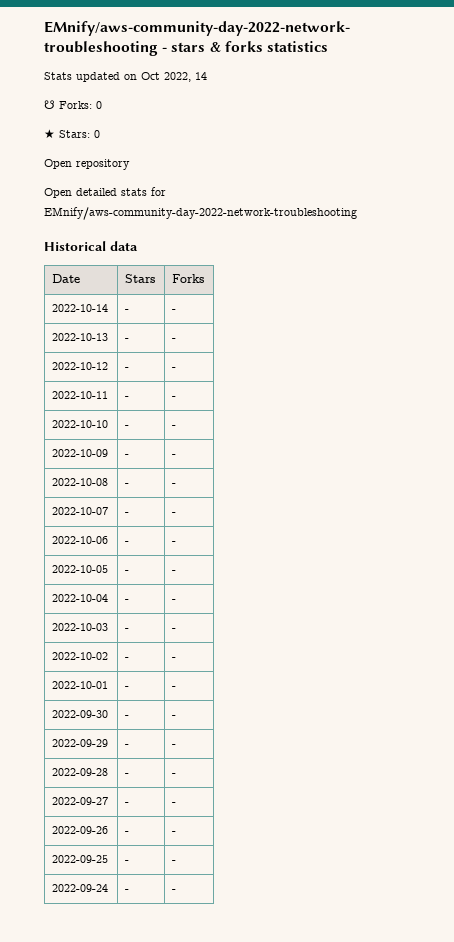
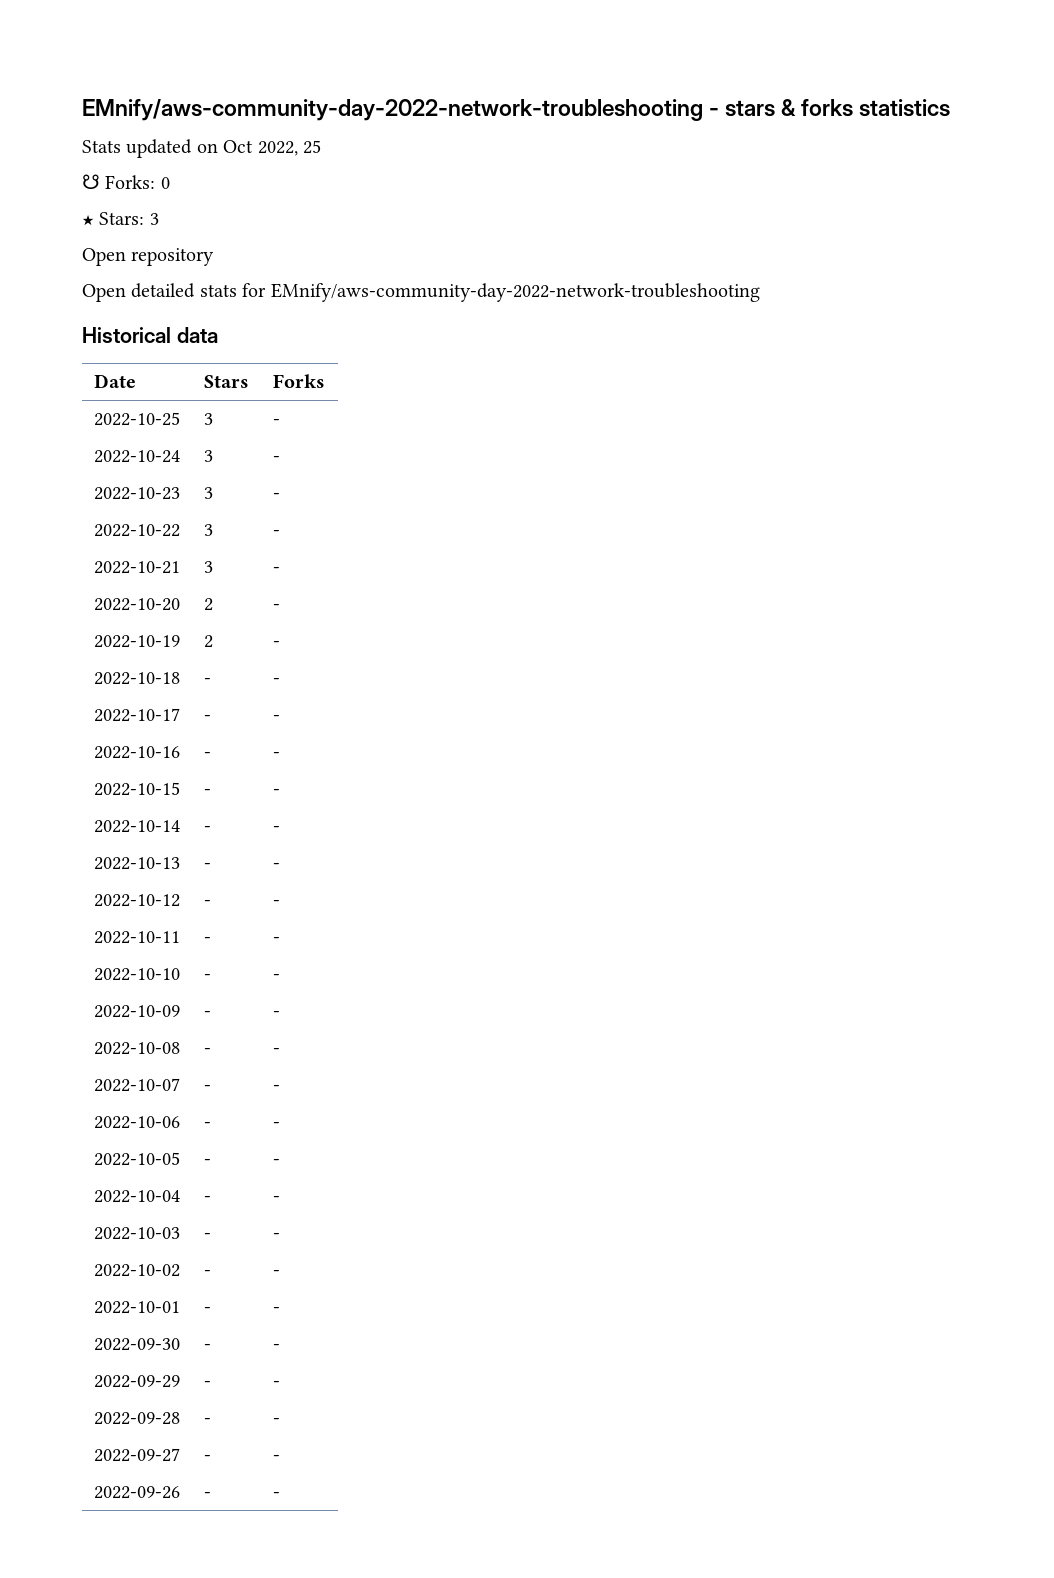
- Stats updated on Oct 2022, 14
+ Stats updated on Oct 2022, 25
- ★ Stars: 0
+ ★ Stars: 3
+ 2022-10-25 | 3 | -
+ 2022-10-24 | 3 | -
+ 2022-10-23 | 3 | -
+ 2022-10-22 | 3 | -
+ 2022-10-21 | 3 | -
+ 2022-10-20 | 2 | -
+ 2022-10-19 | 2 | -
+ 2022-10-18 | - | -
+ 2022-10-17 | - | -
+ 2022-10-16 | - | -
+ 2022-10-15 | - | -
- 2022-09-25 | - | -
- 2022-09-24 | - | -

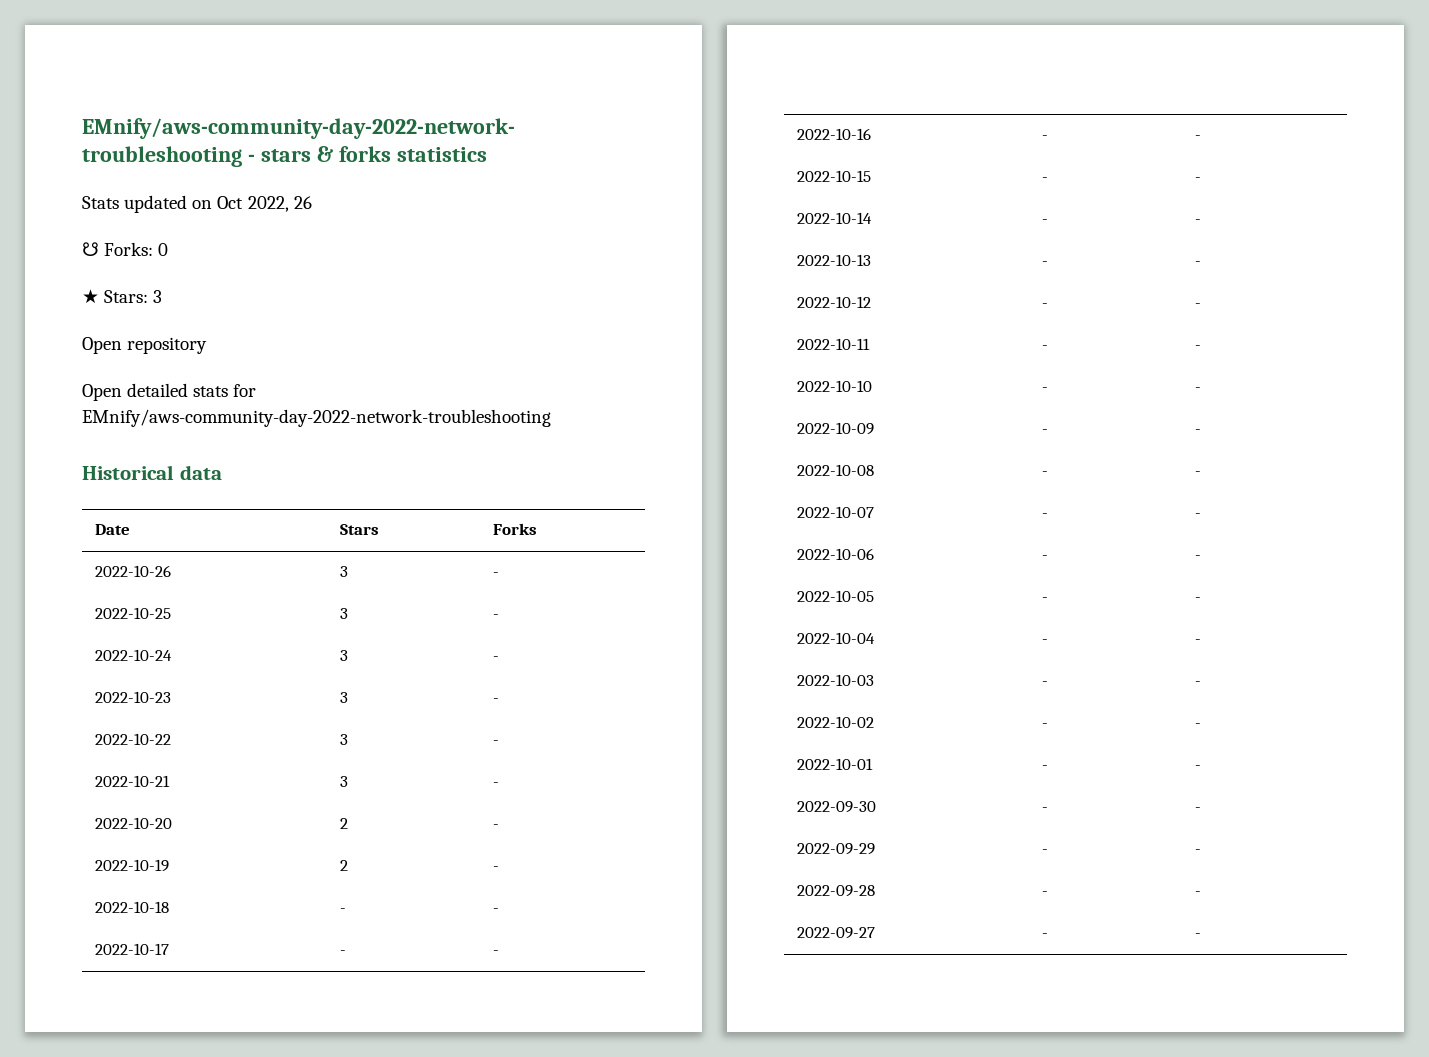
- Stats updated on Oct 2022, 25
+ Stats updated on Oct 2022, 26
+ 2022-10-26 | 3 | -
- 2022-09-26 | - | -

